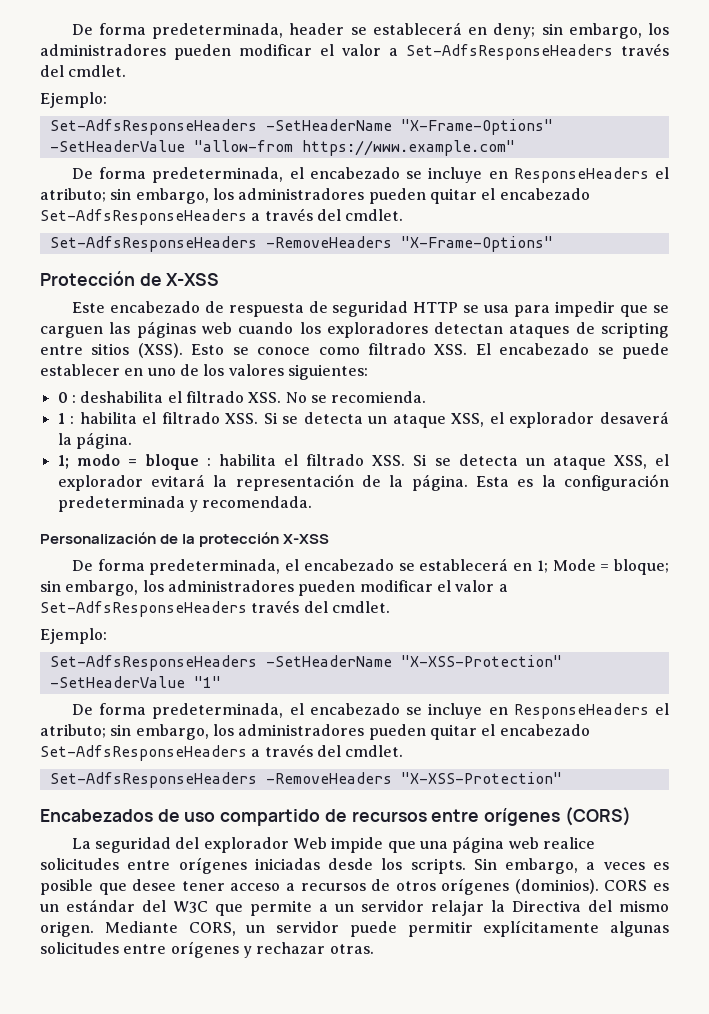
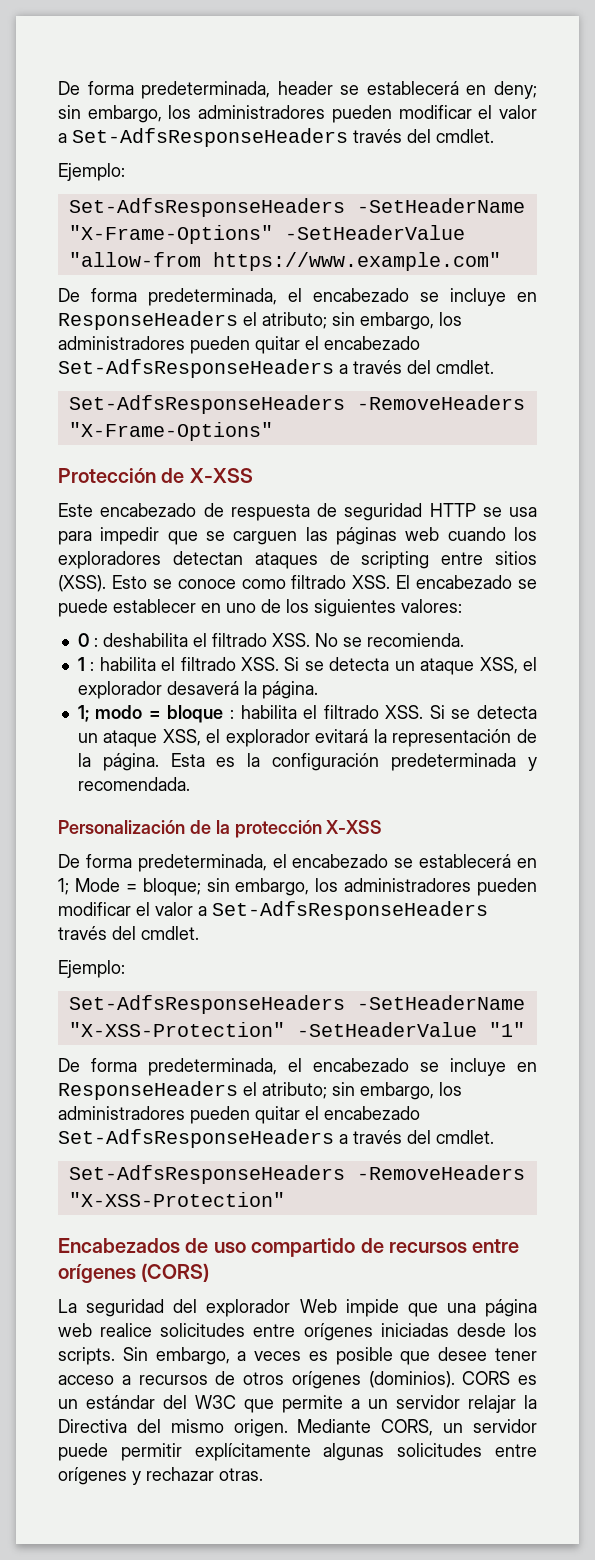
- Esto se conoce como filtrado XSS. El encabezado se puede establecer en uno de los valores siguientes:
+ Esto se conoce como filtrado XSS. El encabezado se puede establecer en uno de los siguientes valores:

